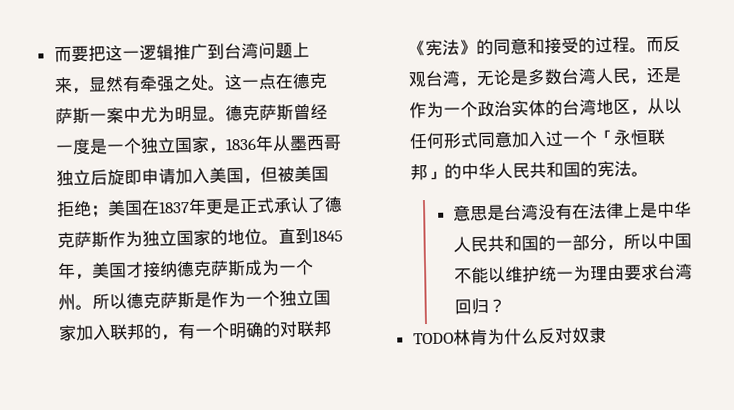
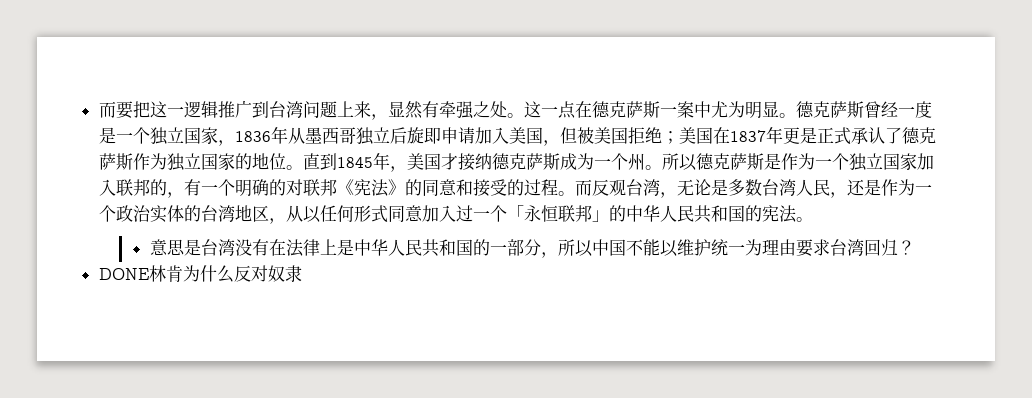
- TODO林肯为什么反对奴隶
+ DONE林肯为什么反对奴隶

